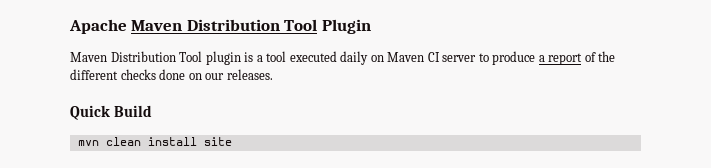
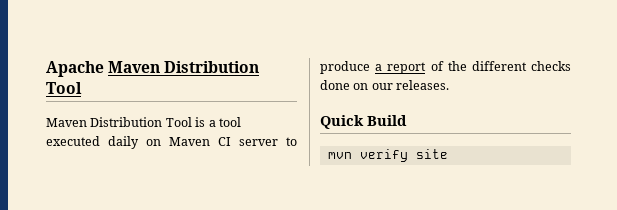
- Apache Maven Distribution Tool Plugin
- Maven Distribution Tool plugin is a tool executed daily on Maven CI server to produce a report of the different checks done on our releases.
+ Apache Maven Distribution Tool
+ Maven Distribution Tool is a tool executed daily on Maven CI server to produce a report of the different checks done on our releases.
- mvn clean install site
+ mvn verify site

